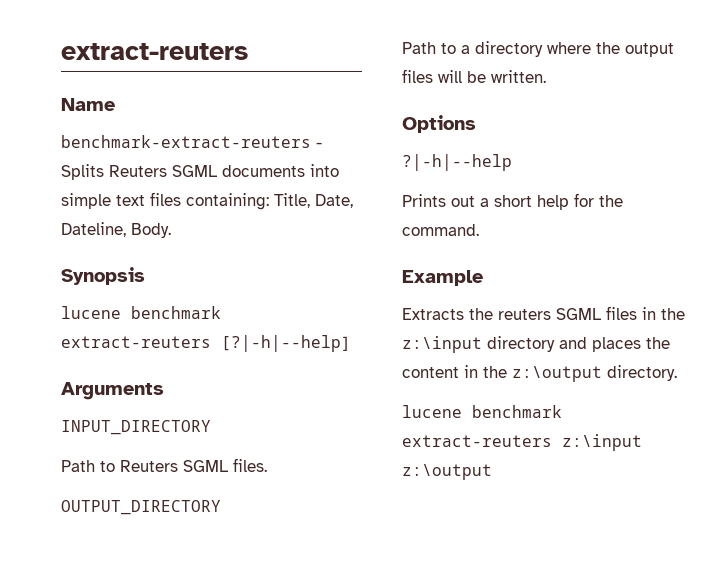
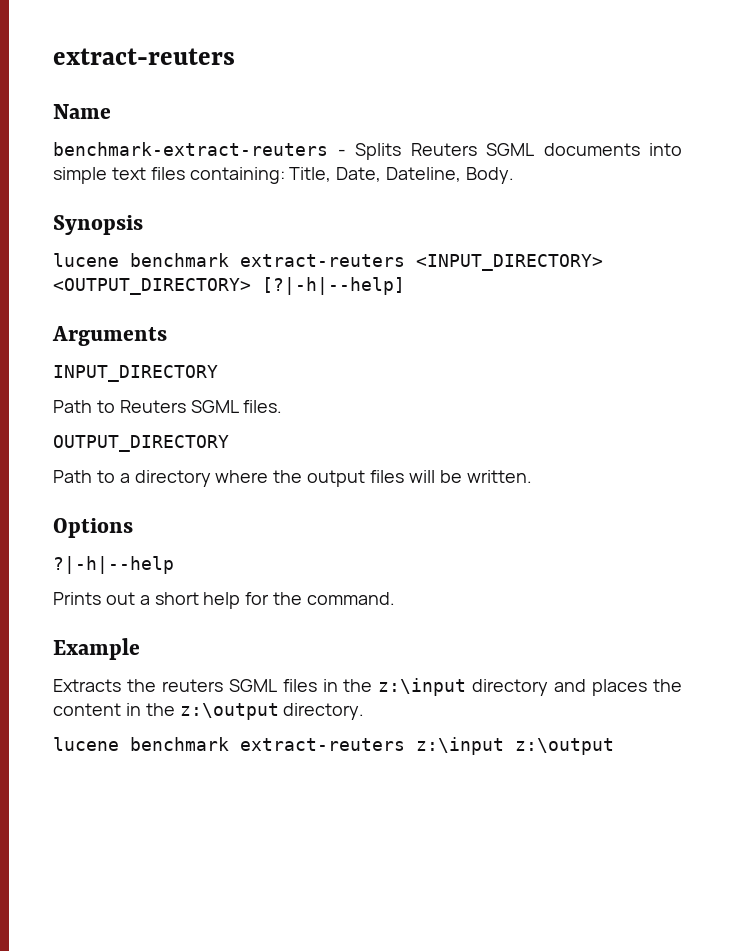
- lucene benchmark extract-reuters [?|-h|--help]
+ lucene benchmark extract-reuters <INPUT_DIRECTORY> <OUTPUT_DIRECTORY> [?|-h|--help]

